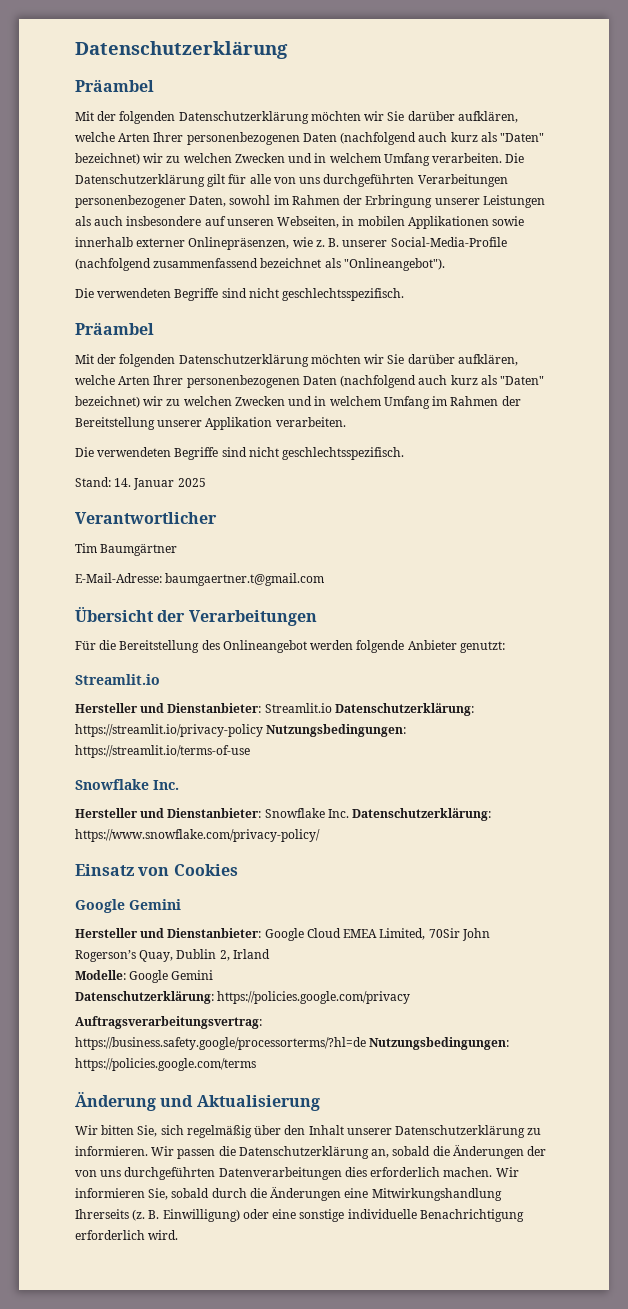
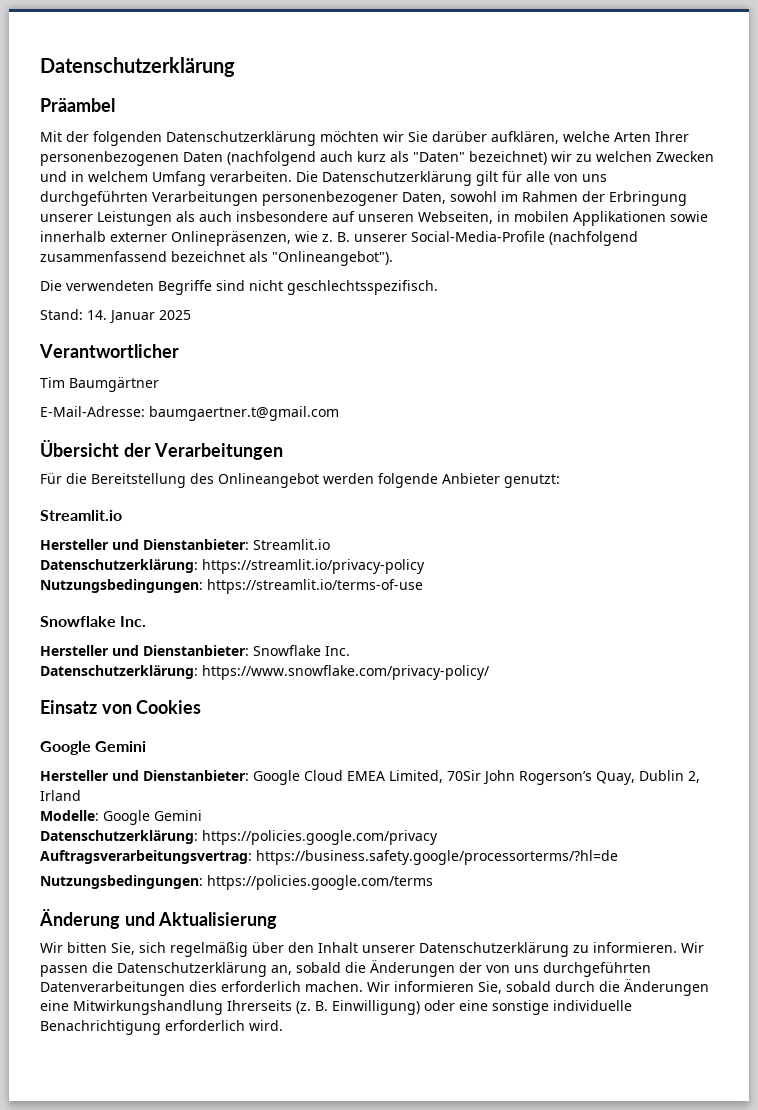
  B. unserer Social-Media-Profile (nachfolgend zusammenfassend bezeichnet als "Onlineangebot").
- Die verwendeten Begriffe sind nicht geschlechtsspezifisch.
- Präambel
- Mit der folgenden Datenschutzerklärung möchten wir Sie darüber aufklären, welche Arten Ihrer personenbezogenen Daten (nachfolgend auch kurz als "Daten" bezeichnet) wir zu welchen Zwecken und in welchem Umfang im Rahmen der Bereitstellung unserer Applikation verarbeiten.
- Hersteller und Dienstanbieter: Streamlit.io Datenschutzerklärung: https://streamlit.io/privacy-policy Nutzungsbedingungen: https://streamlit.io/terms-of-use
+ Hersteller und Dienstanbieter: Streamlit.io
+ Datenschutzerklärung: https://streamlit.io/privacy-policy
+ Nutzungsbedingungen: https://streamlit.io/terms-of-use
- Hersteller und Dienstanbieter: Snowflake Inc. Datenschutzerklärung: https://www.snowflake.com/privacy-policy/
+ Hersteller und Dienstanbieter: Snowflake Inc.
+ Datenschutzerklärung: https://www.snowflake.com/privacy-policy/
- Auftragsverarbeitungsvertrag: https://business.safety.google/processorterms/?hl=de Nutzungsbedingungen: https://policies.google.com/terms
+ Auftragsverarbeitungsvertrag: https://business.safety.google/processorterms/?hl=de
+ Nutzungsbedingungen: https://policies.google.com/terms

